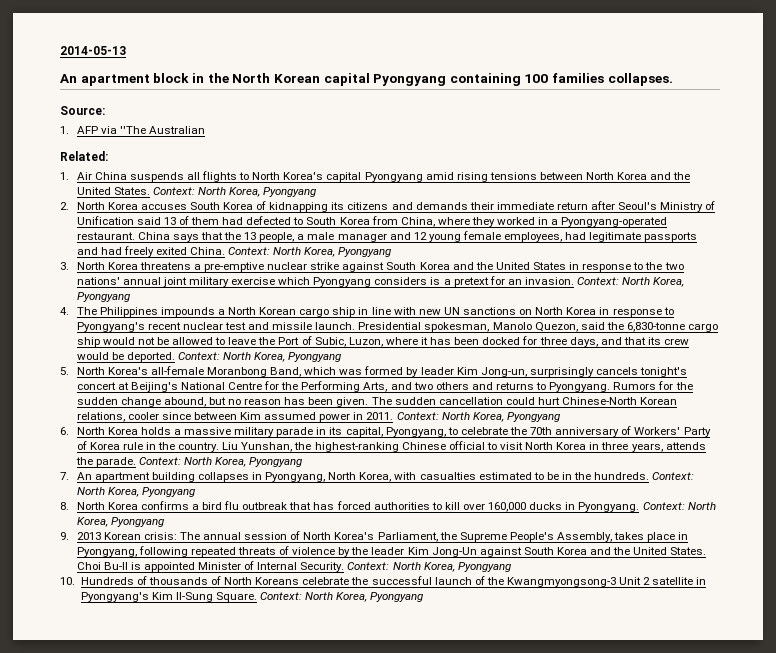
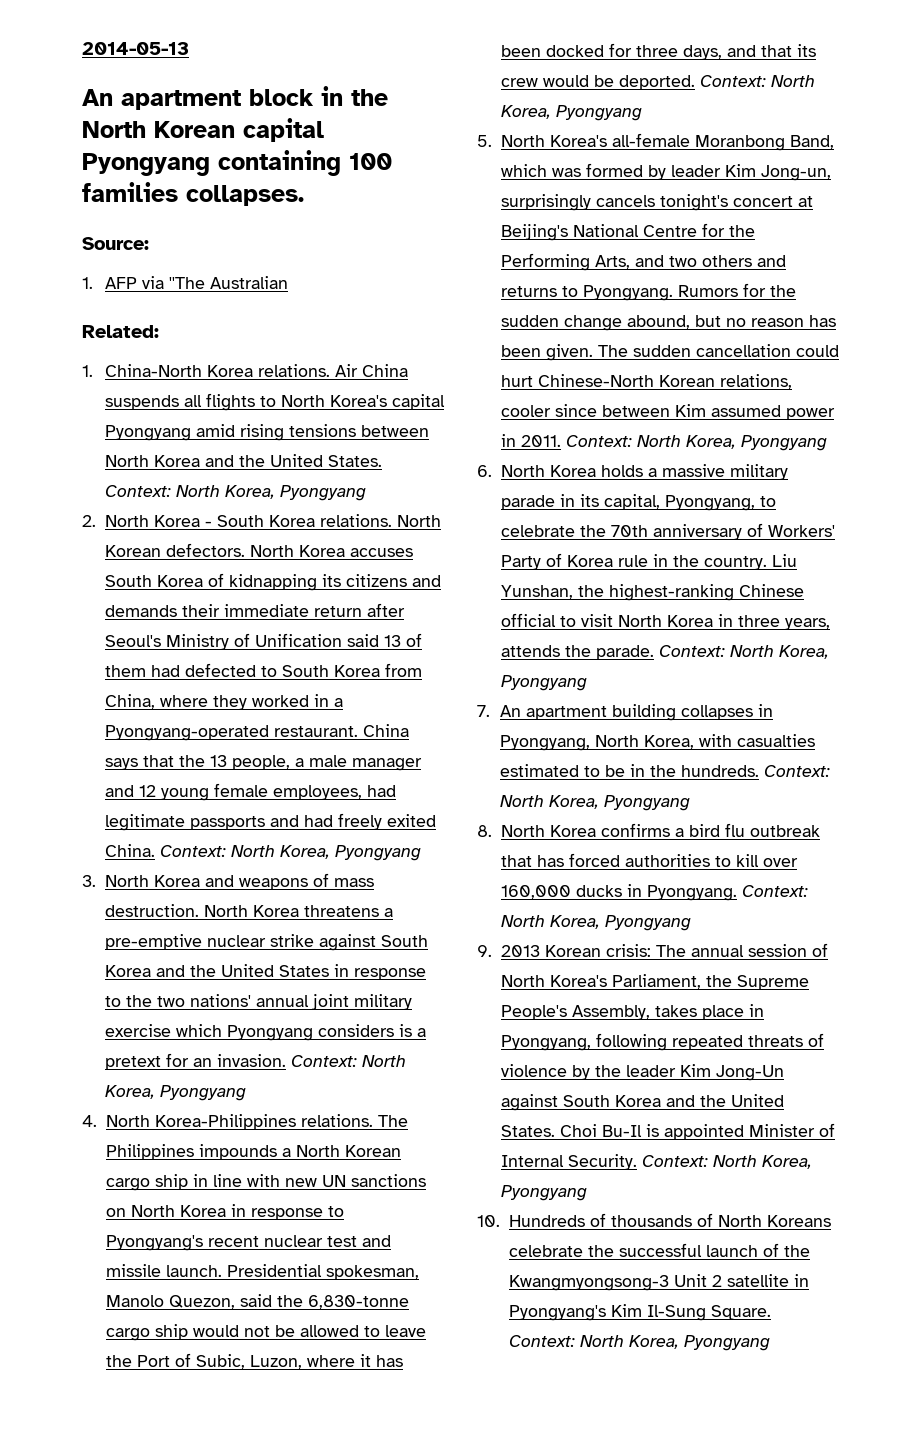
- 1. Air China suspends all flights to North Korea's capital Pyongyang amid rising tensions between North Korea and the United States.
+ 1. China-North Korea relations. Air China suspends all flights to North Korea's capital Pyongyang amid rising tensions between North Korea and the United States.
- 2. North Korea accuses South Korea of kidnapping its citizens and demands their immediate return after Seoul's Ministry of Unification said 13 of them had defected to South Korea from China, where they worked in a Pyongyang-operated restaurant.
+ 2. North Korea - South Korea relations. North Korean defectors. North Korea accuses South Korea of kidnapping its citizens and demands their immediate return after Seoul's Ministry of Unification said 13 of them had defected to South Korea from China, where they worked in a Pyongyang-operated restaurant.
- 3. North Korea threatens a pre-emptive nuclear strike against South Korea and the United States in response to the two nations' annual joint military exercise which Pyongyang considers is a pretext for an invasion.
+ 3. North Korea and weapons of mass destruction. North Korea threatens a pre-emptive nuclear strike against South Korea and the United States in response to the two nations' annual joint military exercise which Pyongyang considers is a pretext for an invasion.
- 4. The Philippines impounds a North Korean cargo ship in line with new UN sanctions on North Korea in response to Pyongyang's recent nuclear test and missile launch.
+ 4. North Korea-Philippines relations. The Philippines impounds a North Korean cargo ship in line with new UN sanctions on North Korea in response to Pyongyang's recent nuclear test and missile launch.

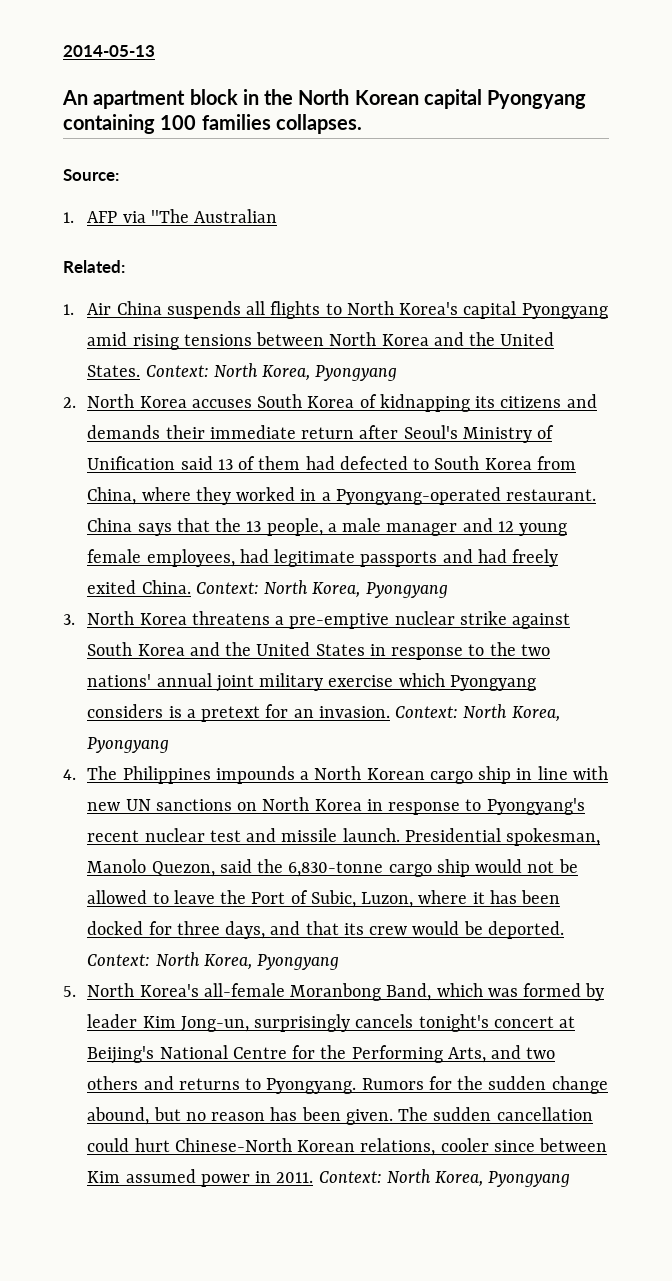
- 1. China-North Korea relations. Air China suspends all flights to North Korea's capital Pyongyang amid rising tensions between North Korea and the United States.
+ 1. Air China suspends all flights to North Korea's capital Pyongyang amid rising tensions between North Korea and the United States.
- 2. North Korea - South Korea relations. North Korean defectors. North Korea accuses South Korea of kidnapping its citizens and demands their immediate return after Seoul's Ministry of Unification said 13 of them had defected to South Korea from China, where they worked in a Pyongyang-operated restaurant.
+ 2. North Korea accuses South Korea of kidnapping its citizens and demands their immediate return after Seoul's Ministry of Unification said 13 of them had defected to South Korea from China, where they worked in a Pyongyang-operated restaurant.
- 3. North Korea and weapons of mass destruction. North Korea threatens a pre-emptive nuclear strike against South Korea and the United States in response to the two nations' annual joint military exercise which Pyongyang considers is a pretext for an invasion.
+ 3. North Korea threatens a pre-emptive nuclear strike against South Korea and the United States in response to the two nations' annual joint military exercise which Pyongyang considers is a pretext for an invasion.
- 4. North Korea-Philippines relations. The Philippines impounds a North Korean cargo ship in line with new UN sanctions on North Korea in response to Pyongyang's recent nuclear test and missile launch.
+ 4. The Philippines impounds a North Korean cargo ship in line with new UN sanctions on North Korea in response to Pyongyang's recent nuclear test and missile launch.
- 6. North Korea holds a massive military parade in its capital, Pyongyang, to celebrate the 70th anniversary of Workers' Party of Korea rule in the country. Liu Yunshan, the highest-ranking Chinese official to visit North Korea in three years, attends the parade. Context: North Korea, Pyongyang
- 7. An apartment building collapses in Pyongyang, North Korea, with casualties estimated to be in the hundreds. Context: North Korea, Pyongyang
- 8. North Korea confirms a bird flu outbreak that has forced authorities to kill over 160,000 ducks in Pyongyang. Context: North Korea, Pyongyang
- 9. 2013 Korean crisis: The annual session of North Korea's Parliament, the Supreme People's Assembly, takes place in Pyongyang, following repeated threats of violence by the leader Kim Jong-Un against South Korea and the United States. Choi Bu-Il is appointed Minister of Internal Security. Context: North Korea, Pyongyang
- 10. Hundreds of thousands of North Koreans celebrate the successful launch of the Kwangmyongsong-3 Unit 2 satellite in Pyongyang's Kim Il-Sung Square. Context: North Korea, Pyongyang

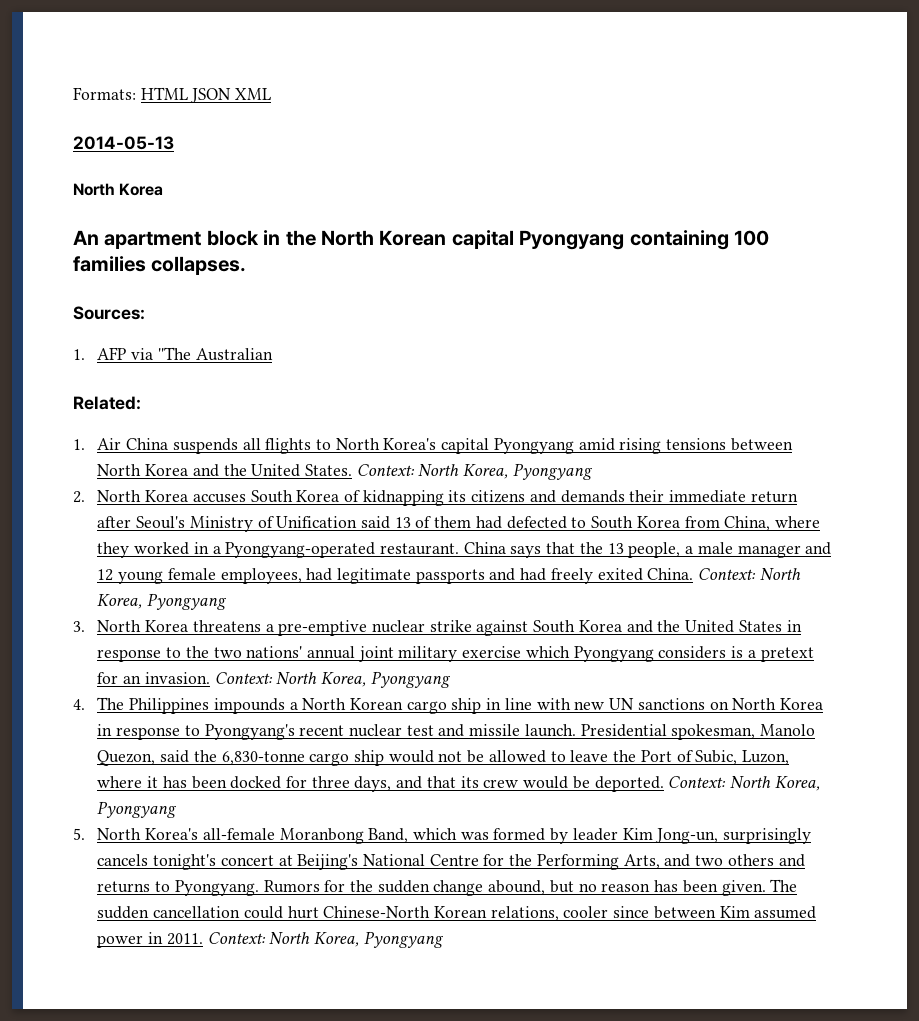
+ Formats: HTML JSON XML
  2014-05-13
+ North Korea
- Source:
+ Sources:

